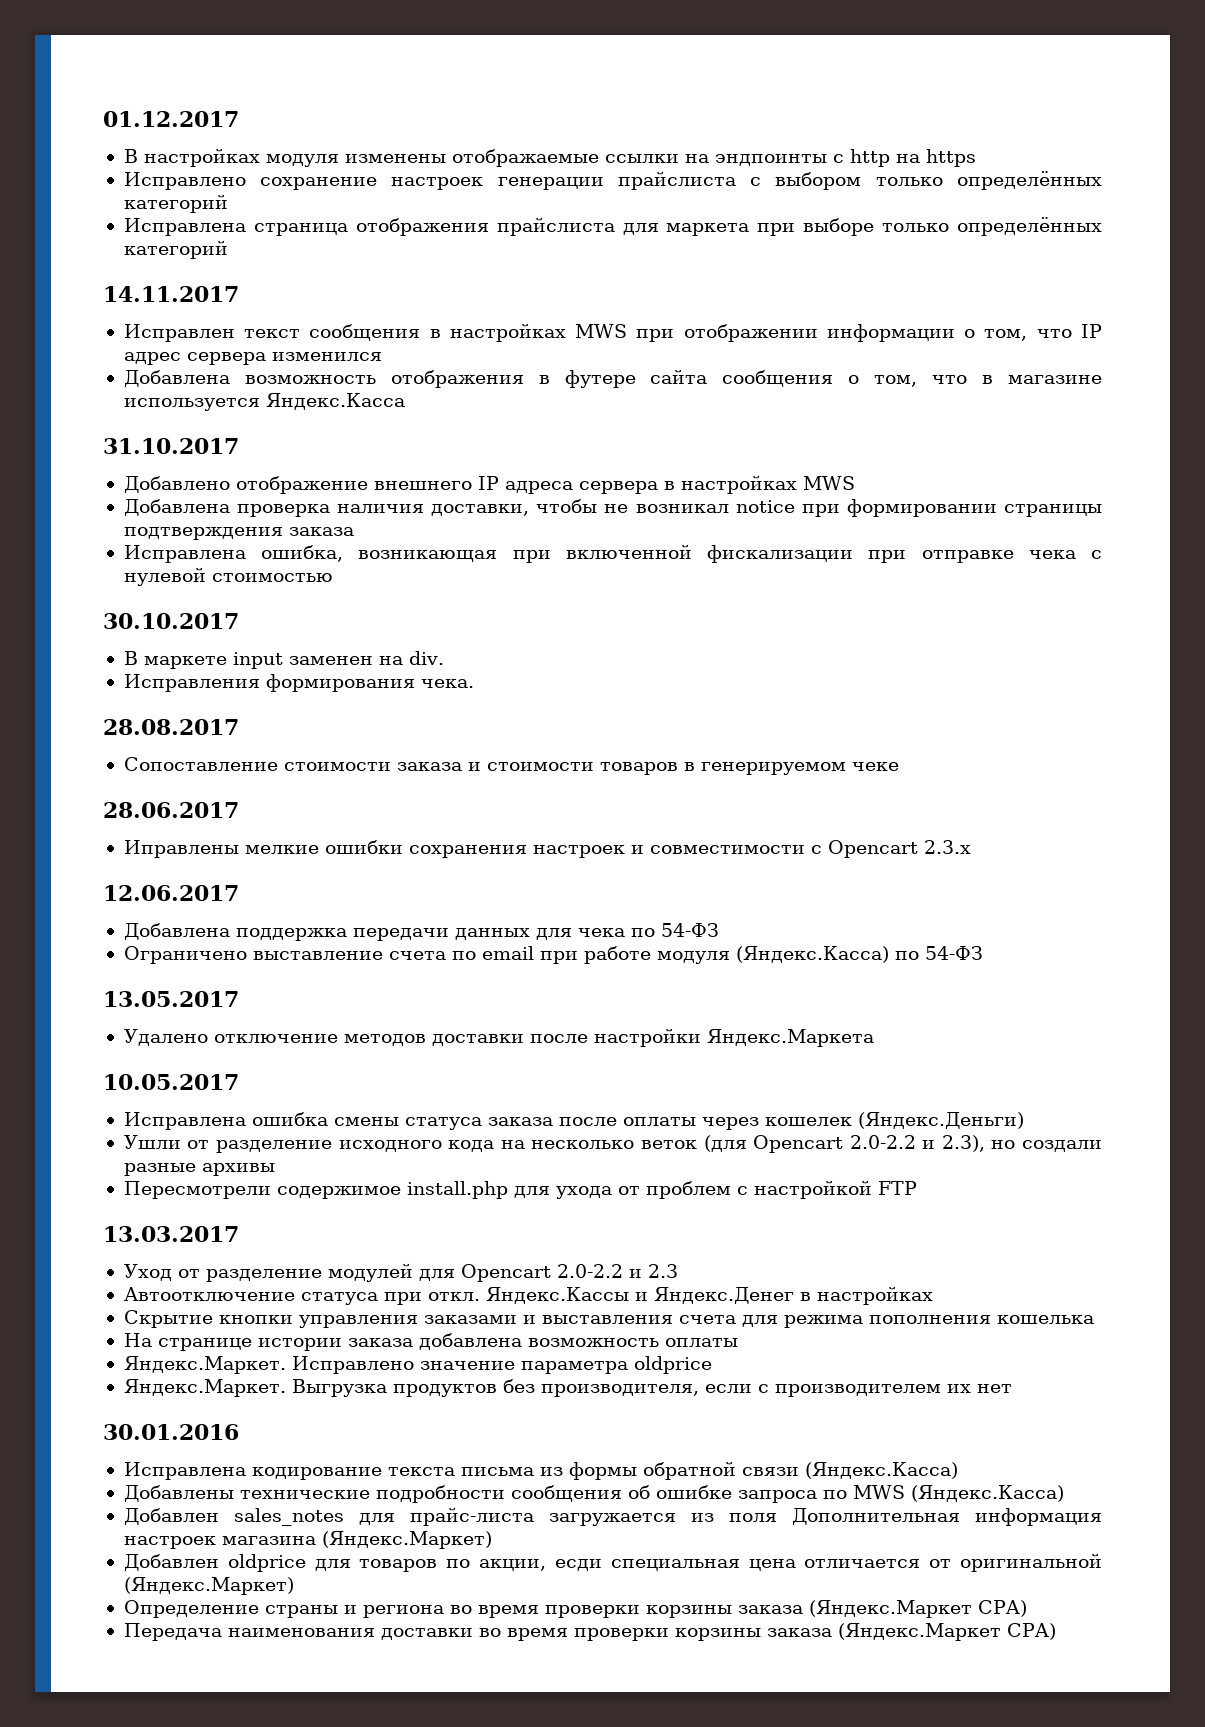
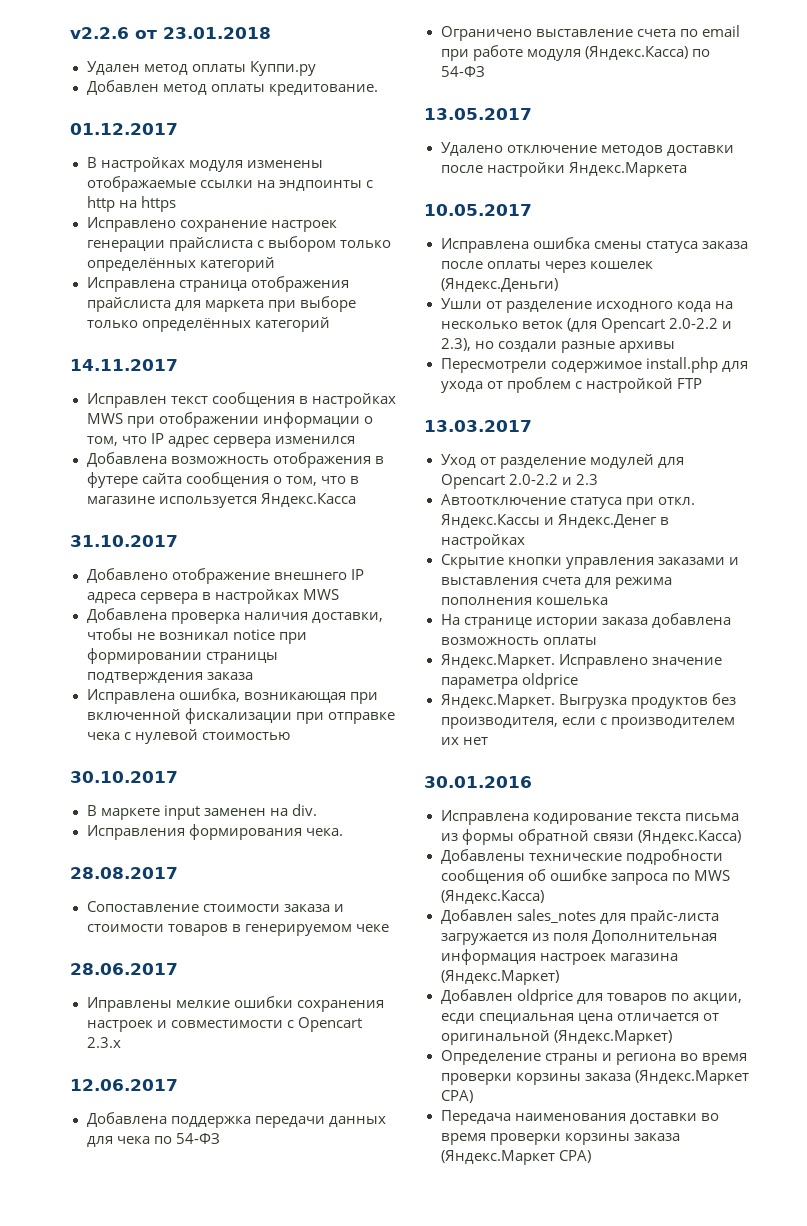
+ v2.2.6 от 23.01.2018
+ Удален метод оплаты Куппи.ру
+ Добавлен метод оплаты кредитование.

